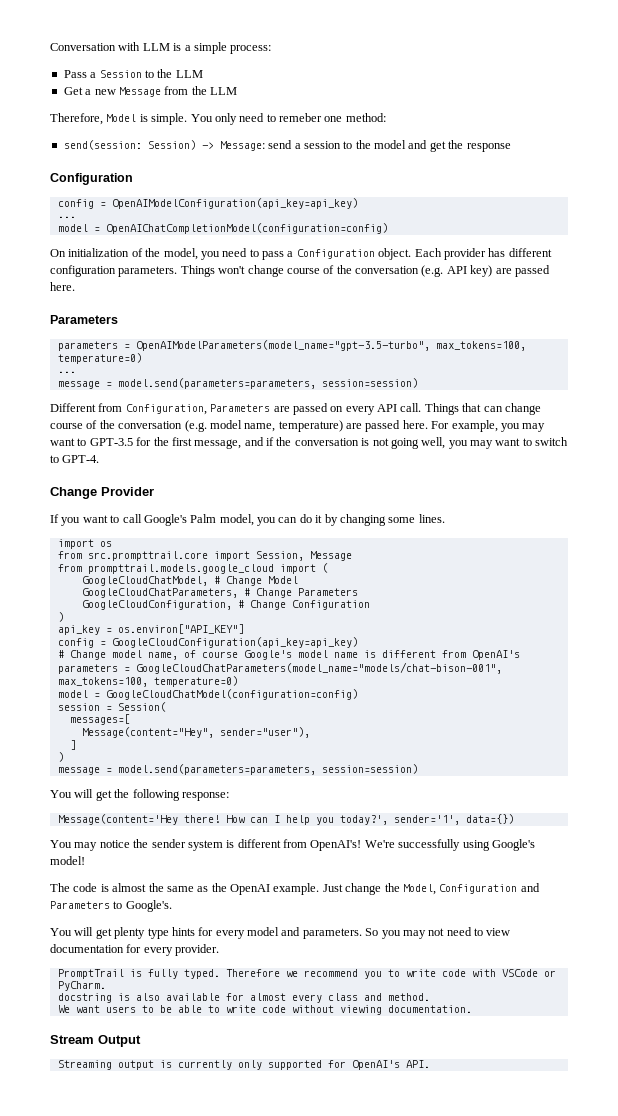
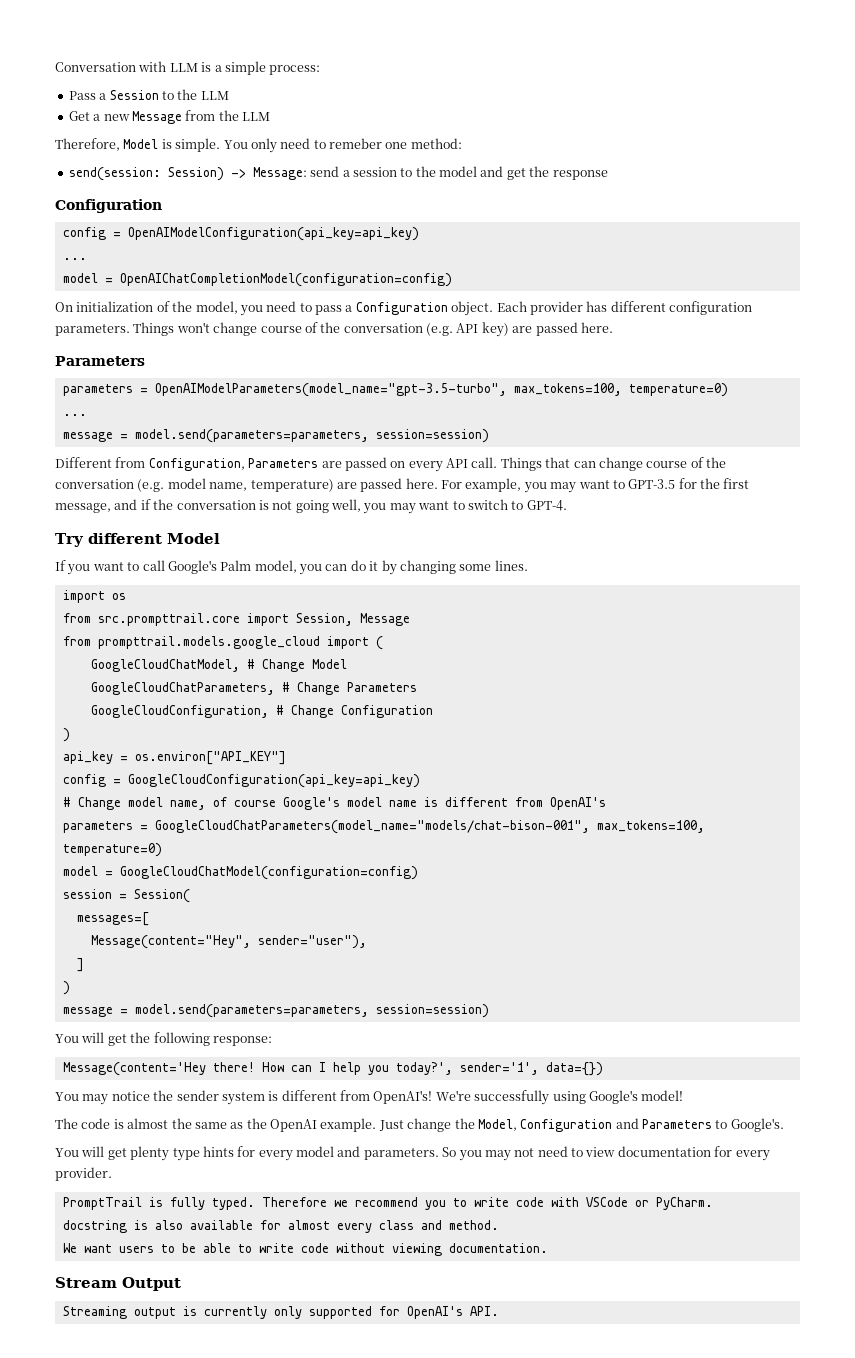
- Change Provider
+ Try different Model

